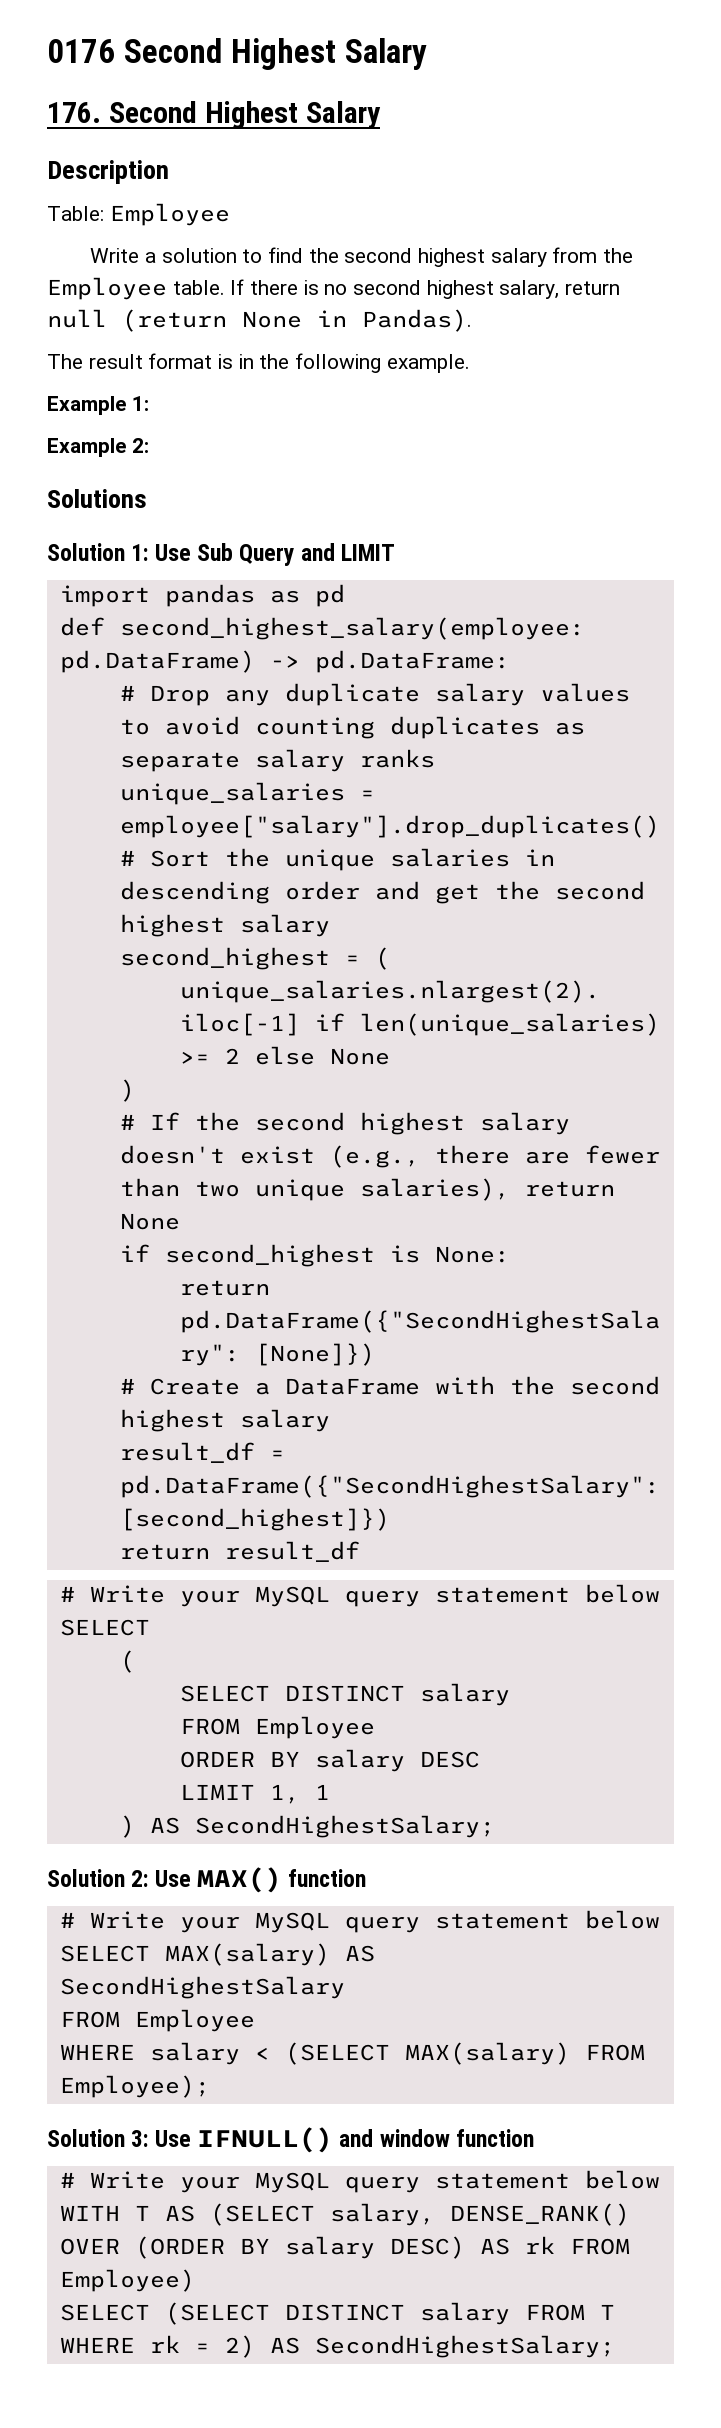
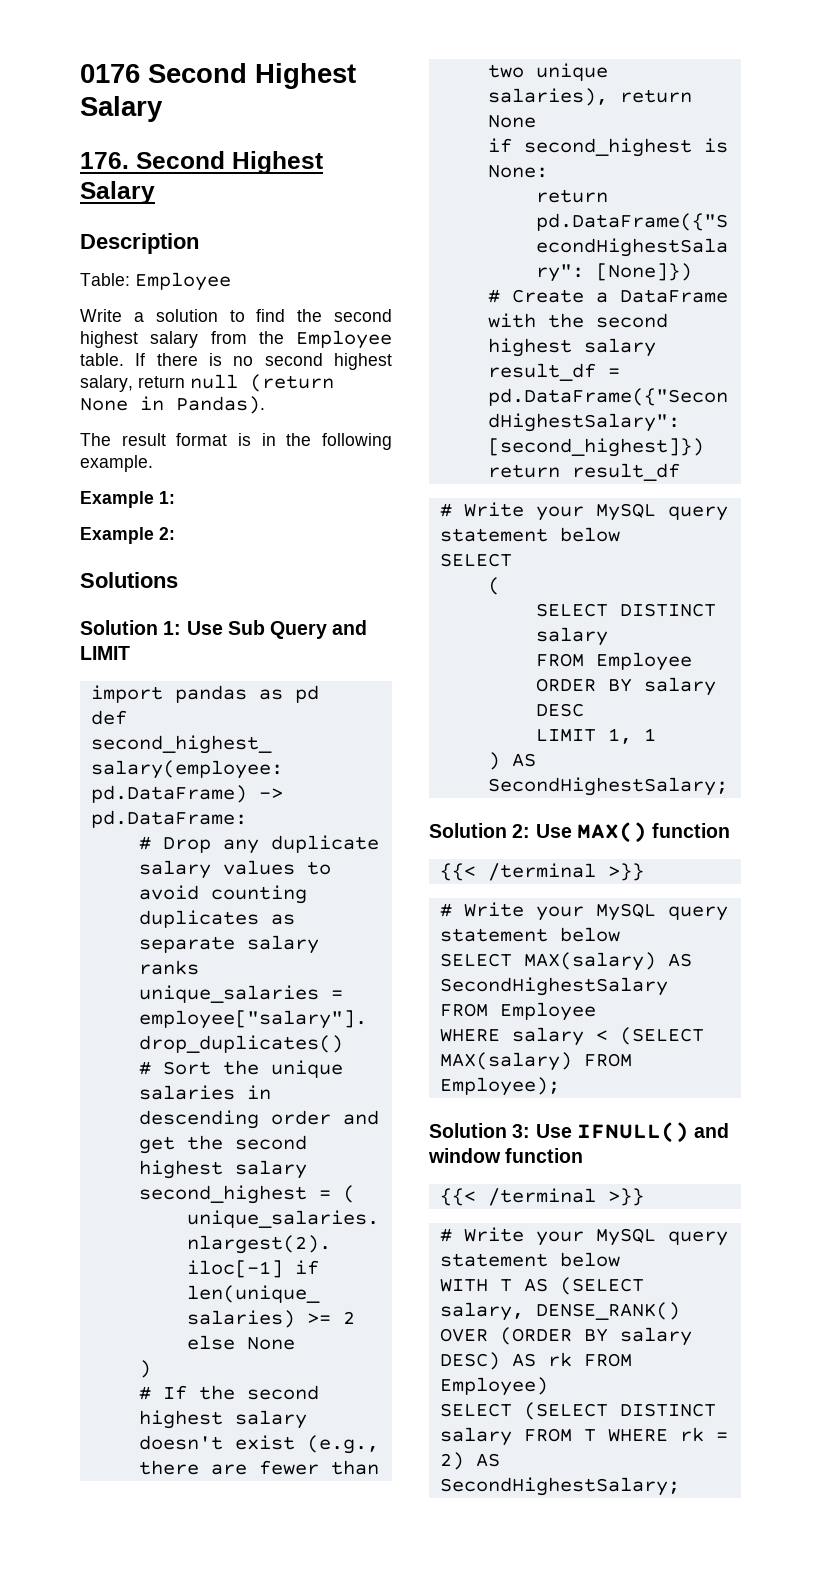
  Solution 2: Use MAX() function
+ {{< /terminal >}}
  Solution 3: Use IFNULL() and window function
+ {{< /terminal >}}

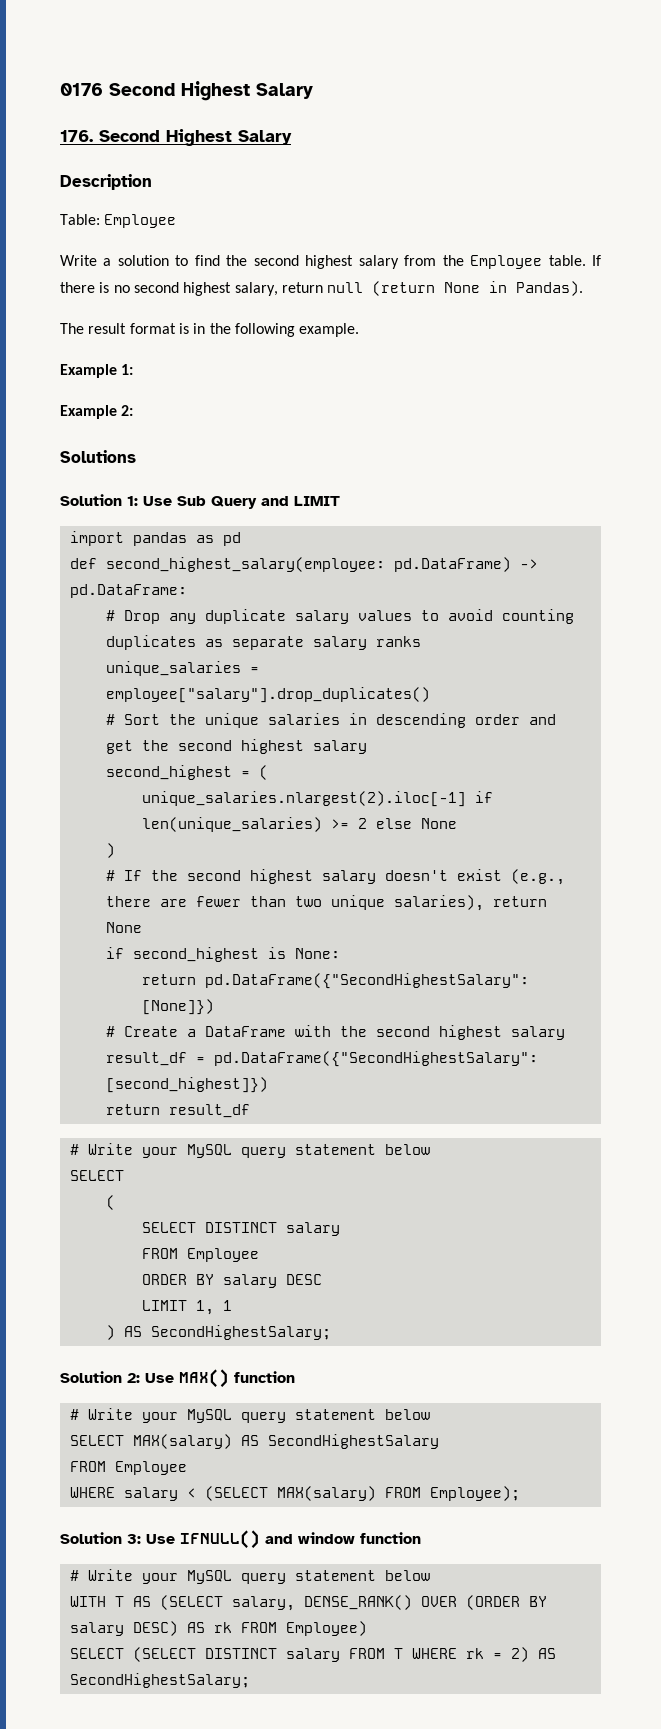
  Solution 2: Use MAX() function
- {{< /terminal >}}
  Solution 3: Use IFNULL() and window function
- {{< /terminal >}}

